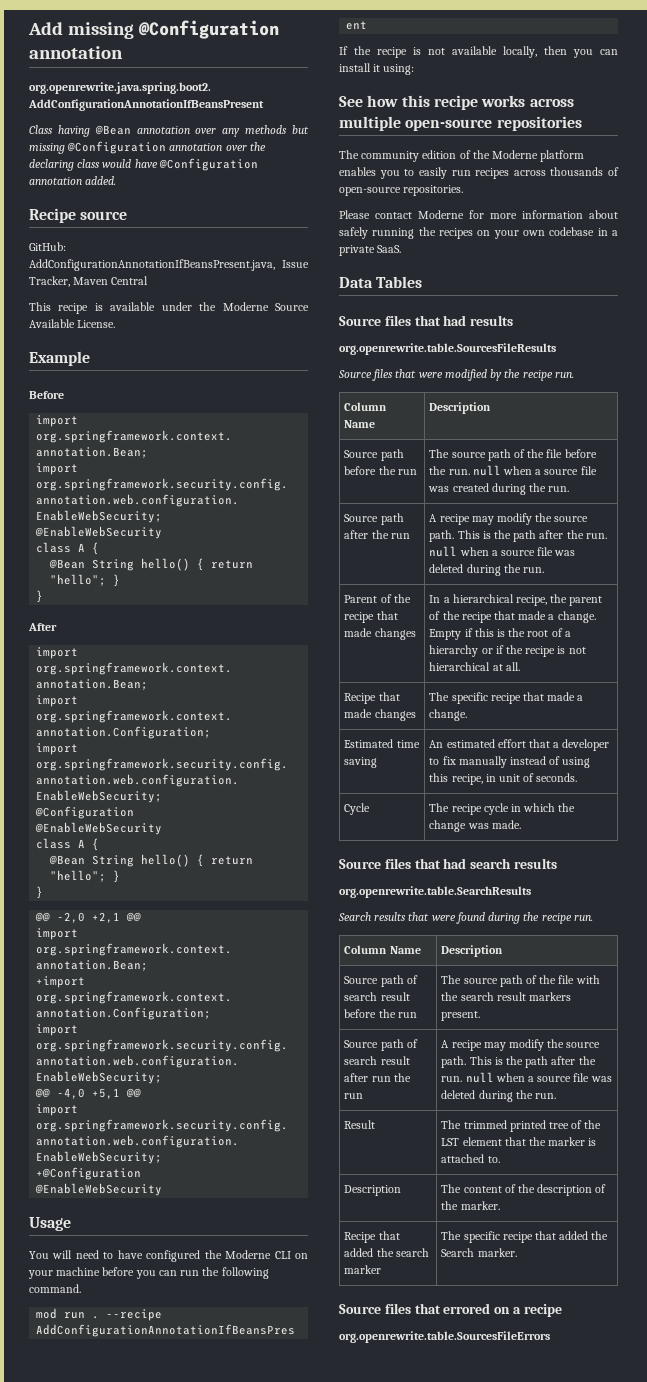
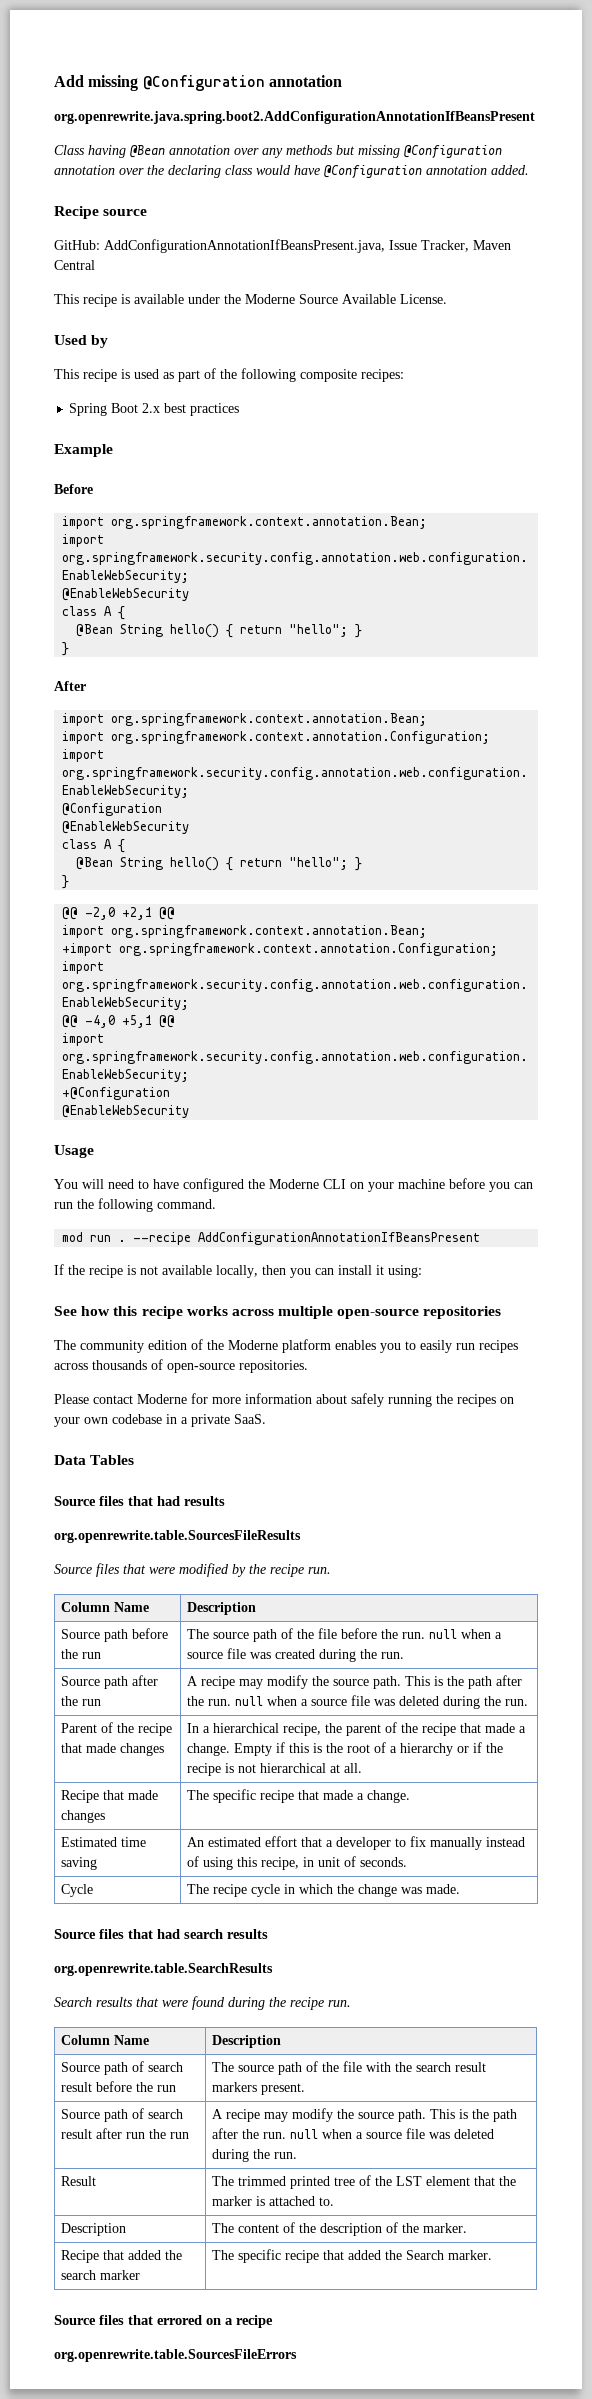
+ Used by
+ This recipe is used as part of the following composite recipes:
+ Spring Boot 2.x best practices

